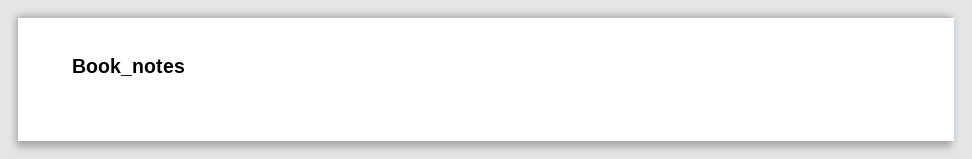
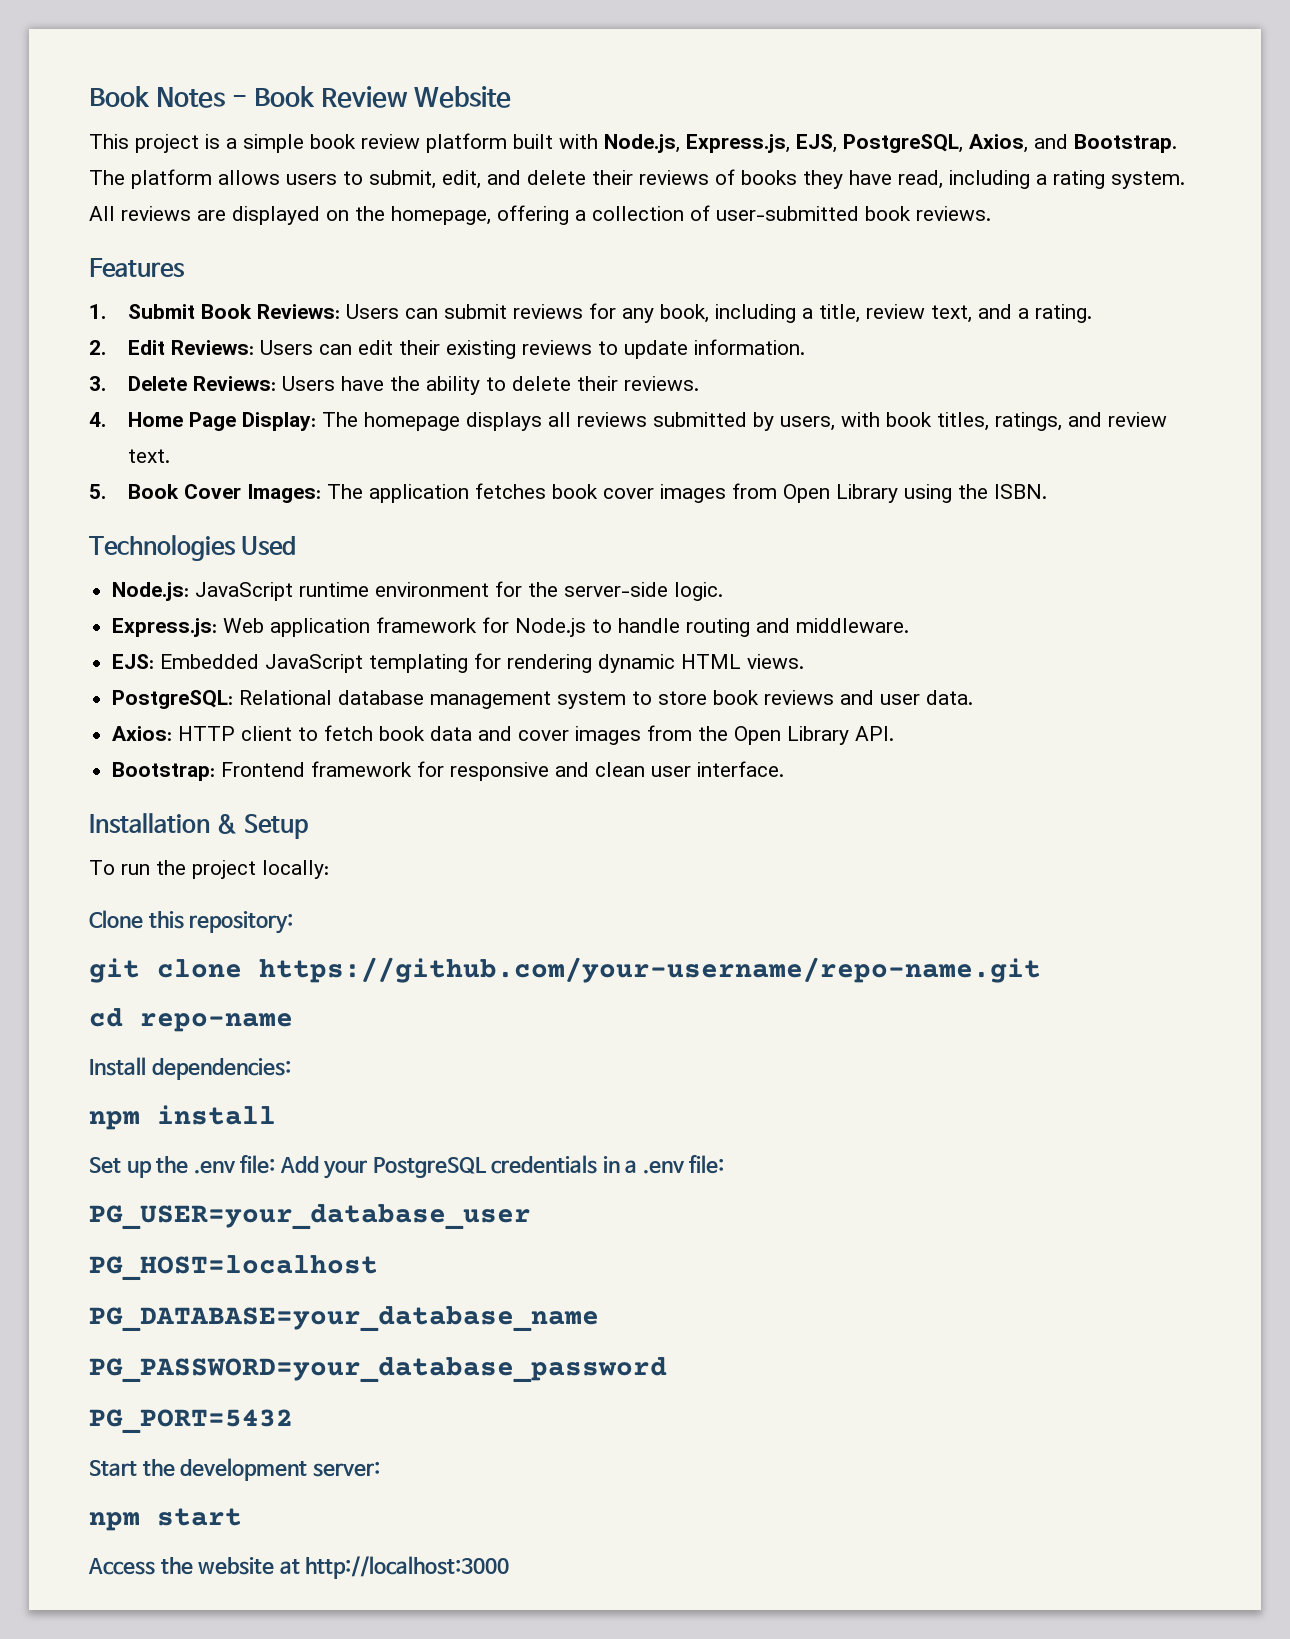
- Book_notes
+ Book Notes - Book Review Website
+ This project is a simple book review platform built with Node.js, Express.js, EJS, PostgreSQL, Axios, and Bootstrap. The platform allows users to submit, edit, and delete their reviews of books they have read, including a rating system. All reviews are displayed on the homepage, offering a collection of user-submitted book reviews.
+ Features
+ 1. Submit Book Reviews: Users can submit reviews for any book, including a title, review text, and a rating.
+ 2. Edit Reviews: Users can edit their existing reviews to update information.
+ 3. Delete Reviews: Users have the ability to delete their reviews.
+ 4. Home Page Display: The homepage displays all reviews submitted by users, with book titles, ratings, and review text.
+ 5. Book Cover Images: The application fetches book cover images from Open Library using the ISBN.
+ Technologies Used
+ Node.js: JavaScript runtime environment for the server-side logic.
+ Express.js: Web application framework for Node.js to handle routing and middleware.
+ EJS: Embedded JavaScript templating for rendering dynamic HTML views.
+ PostgreSQL: Relational database management system to store book reviews and user data.
+ Axios: HTTP client to fetch book data and cover images from the Open Library API.
+ Bootstrap: Frontend framework for responsive and clean user interface.
+ Installation & Setup
+ To run the project locally:
+ Clone this repository:
+ git clone https://github.com/your-username/repo-name.git
+ cd repo-name
+ Install dependencies:
+ npm install
+ Set up the .env file: Add your PostgreSQL credentials in a .env file:
+ PG_USER=your_database_user
+ PG_HOST=localhost
+ PG_DATABASE=your_database_name
+ PG_PASSWORD=your_database_password
+ PG_PORT=5432
+ Start the development server:
+ npm start
+ Access the website at http://localhost:3000

